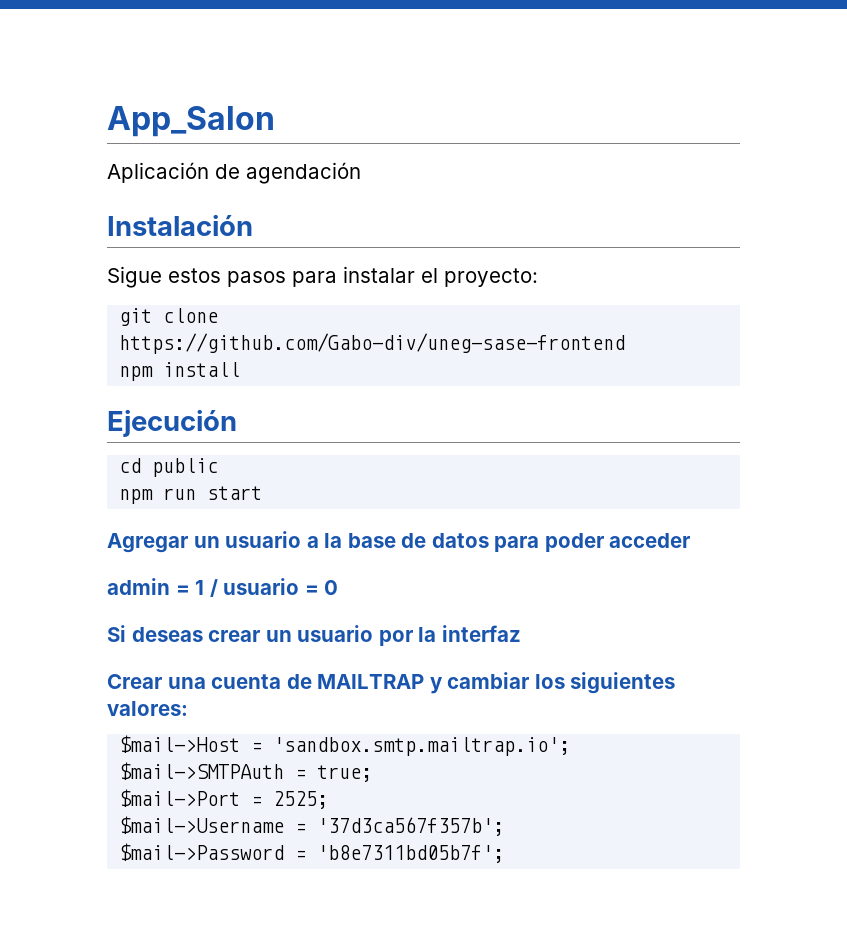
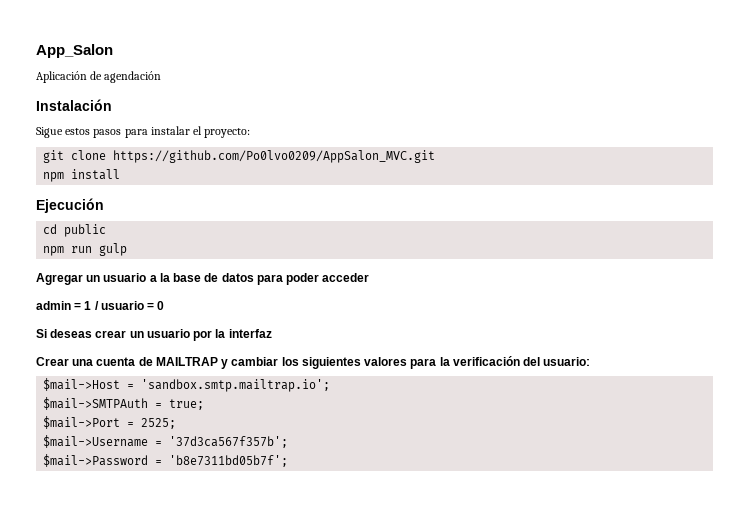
- git clone https://github.com/Gabo-div/uneg-sase-frontend
+ git clone https://github.com/Po0lvo0209/AppSalon_MVC.git
- npm run start
+ npm run gulp
- Crear una cuenta de MAILTRAP y cambiar los siguientes valores:
+ Crear una cuenta de MAILTRAP y cambiar los siguientes valores para la verificación del usuario:

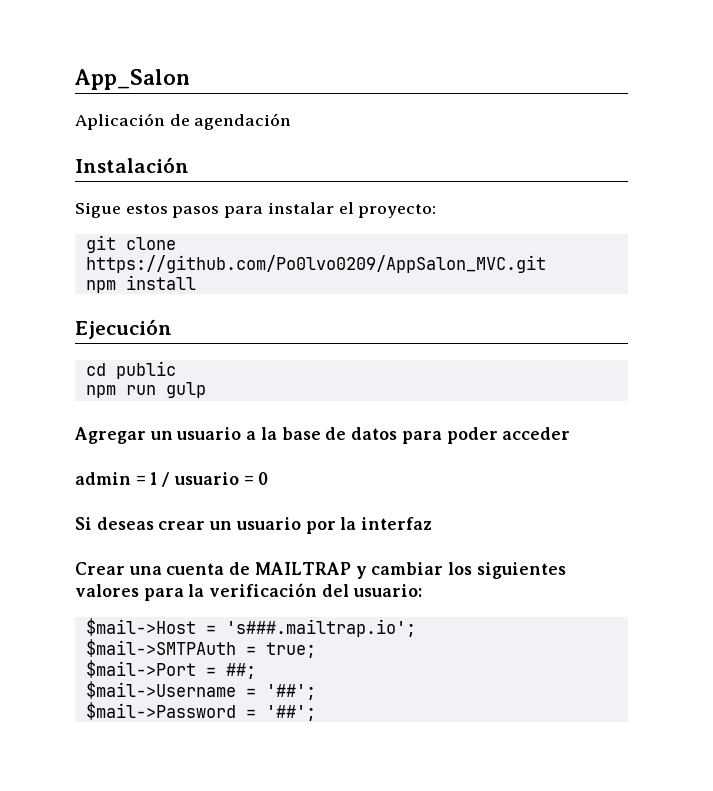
- $mail->Host = 'sandbox.smtp.mailtrap.io';
+ $mail->Host = 's###.mailtrap.io';
- $mail->Port = 2525;
+ $mail->Port = ##;
- $mail->Username = '37d3ca567f357b';
+ $mail->Username = '##';
- $mail->Password = 'b8e7311bd05b7f';
+ $mail->Password = '##';

